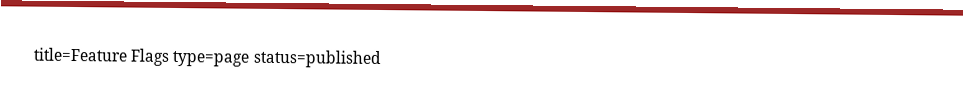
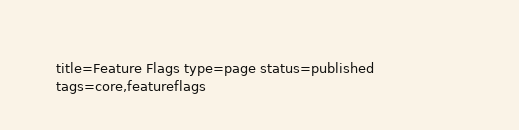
- title=Feature Flags type=page status=published
+ title=Feature Flags type=page status=published tags=core,featureflags

